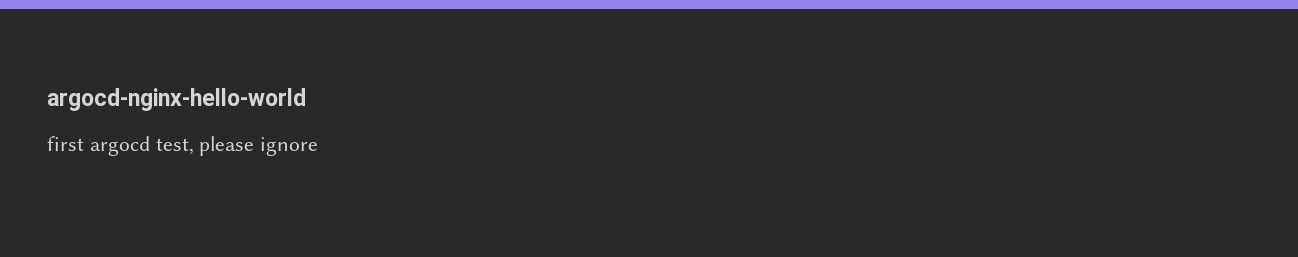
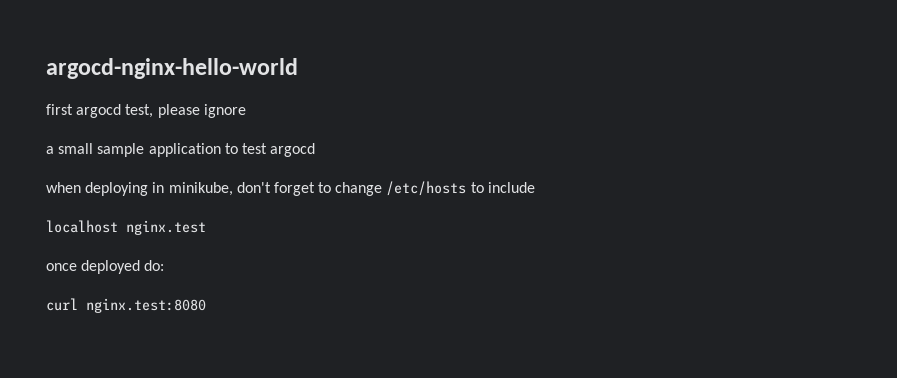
+ a small sample application to test argocd
+ when deploying in minikube, don't forget to change /etc/hosts to include
+ localhost nginx.test
+ once deployed do:
+ curl nginx.test:8080

